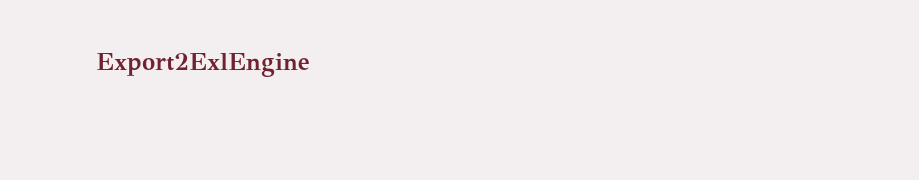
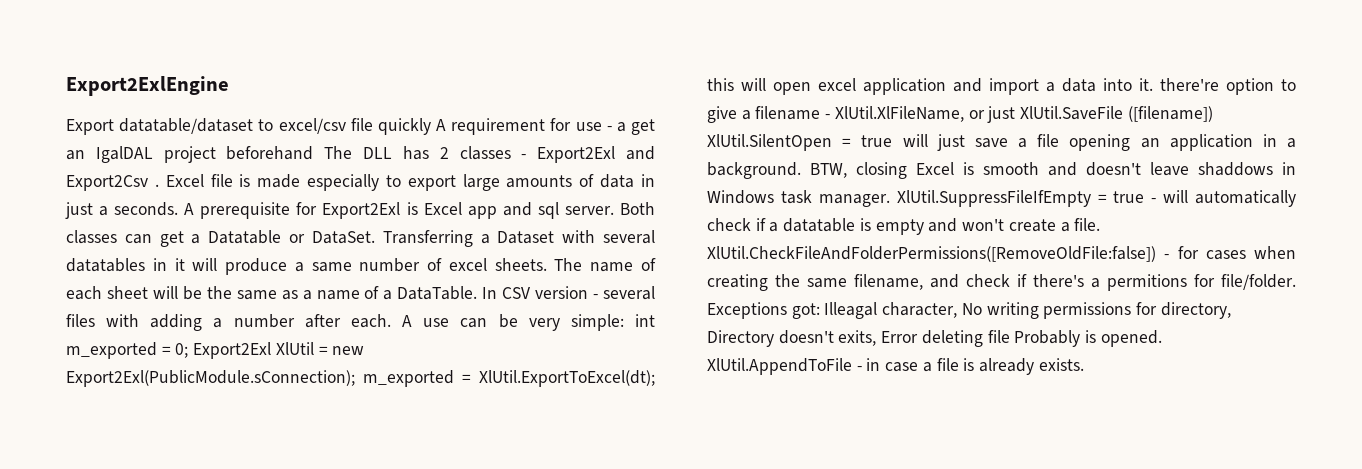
+ Export datatable/dataset to excel/csv file quickly A requirement for use - a get an IgalDAL project beforehand The DLL has 2 classes - Export2Exl and Export2Csv . Excel file is made especially to export large amounts of data in just a seconds. A prerequisite for Export2Exl is Excel app and sql server. Both classes can get a Datatable or DataSet. Transferring a Dataset with several datatables in it will produce a same number of excel sheets. The name of each sheet will be the same as a name of a DataTable. In CSV version - several files with adding a number after each. A use can be very simple: int m_exported = 0; Export2Exl XlUtil = new Export2Exl(PublicModule.sConnection); m_exported = XlUtil.ExportToExcel(dt); this will open excel application and import a data into it. there're option to give a filename - XlUtil.XlFileName, or just XlUtil.SaveFile ([filename]) XlUtil.SilentOpen = true will just save a file opening an application in a background. BTW, closing Excel is smooth and doesn't leave shaddows in Windows task manager. XlUtil.SuppressFileIfEmpty = true - will automatically check if a datatable is empty and won't create a file. XlUtil.CheckFileAndFolderPermissions([RemoveOldFile:false]) - for cases when creating the same filename, and check if there's a permitions for file/folder. Exceptions got: Illeagal character, No writing permissions for directory, Directory doesn't exits, Error deleting file Probably is opened. XlUtil.AppendToFile - in case a file is already exists.

